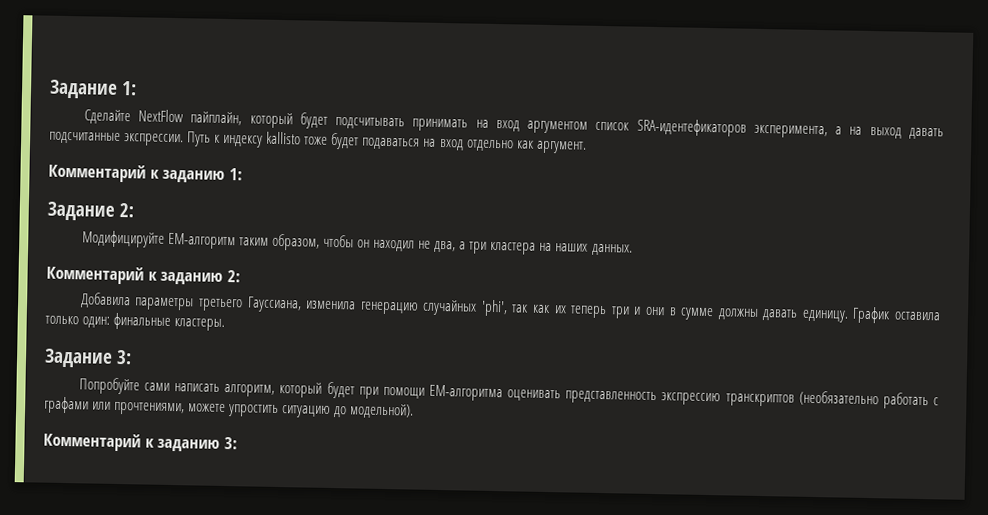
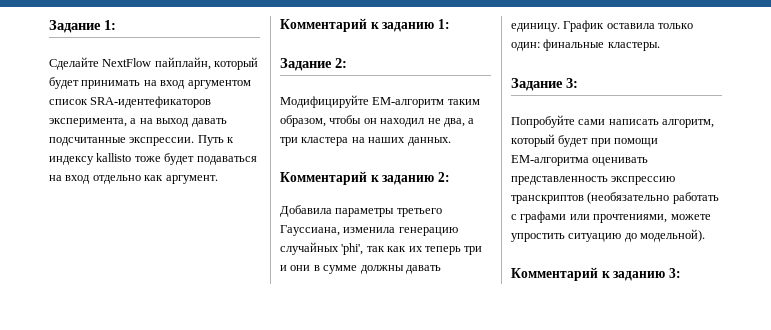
- Сделайте NextFlow пайплайн, который будет подсчитывать принимать на вход аргументом список SRA-идентефикаторов эксперимента, а на выход давать подсчитанные экспрессии.
+ Сделайте NextFlow пайплайн, который будет принимать на вход аргументом список SRA-идентефикаторов эксперимента, а на выход давать подсчитанные экспрессии.

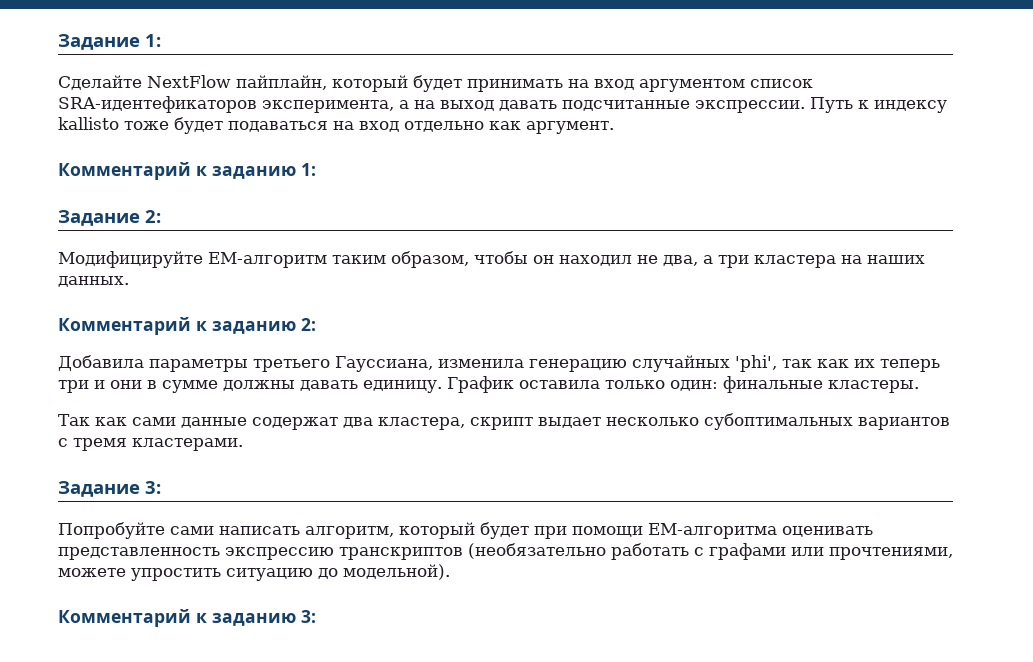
+ Так как сами данные содержат два кластера, скрипт выдает несколько субоптимальных вариантов с тремя кластерами.

